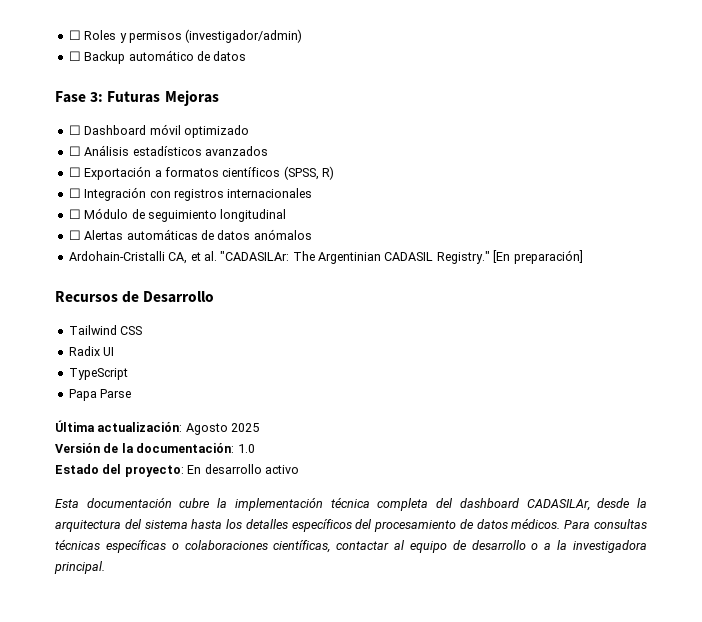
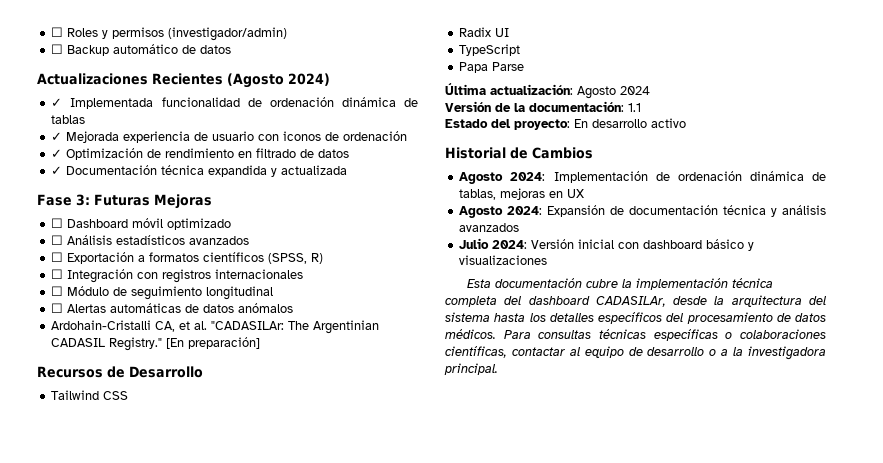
+ Actualizaciones Recientes (Agosto 2024)
+ ✓ Implementada funcionalidad de ordenación dinámica de tablas
+ ✓ Mejorada experiencia de usuario con iconos de ordenación
+ ✓ Optimización de rendimiento en filtrado de datos
+ ✓ Documentación técnica expandida y actualizada
- Última actualización: Agosto 2025
+ Última actualización: Agosto 2024
- Versión de la documentación: 1.0
+ Versión de la documentación: 1.1
+ Historial de Cambios
+ Agosto 2024: Implementación de ordenación dinámica de tablas, mejoras en UX
+ Agosto 2024: Expansión de documentación técnica y análisis avanzados
+ Julio 2024: Versión inicial con dashboard básico y visualizaciones

